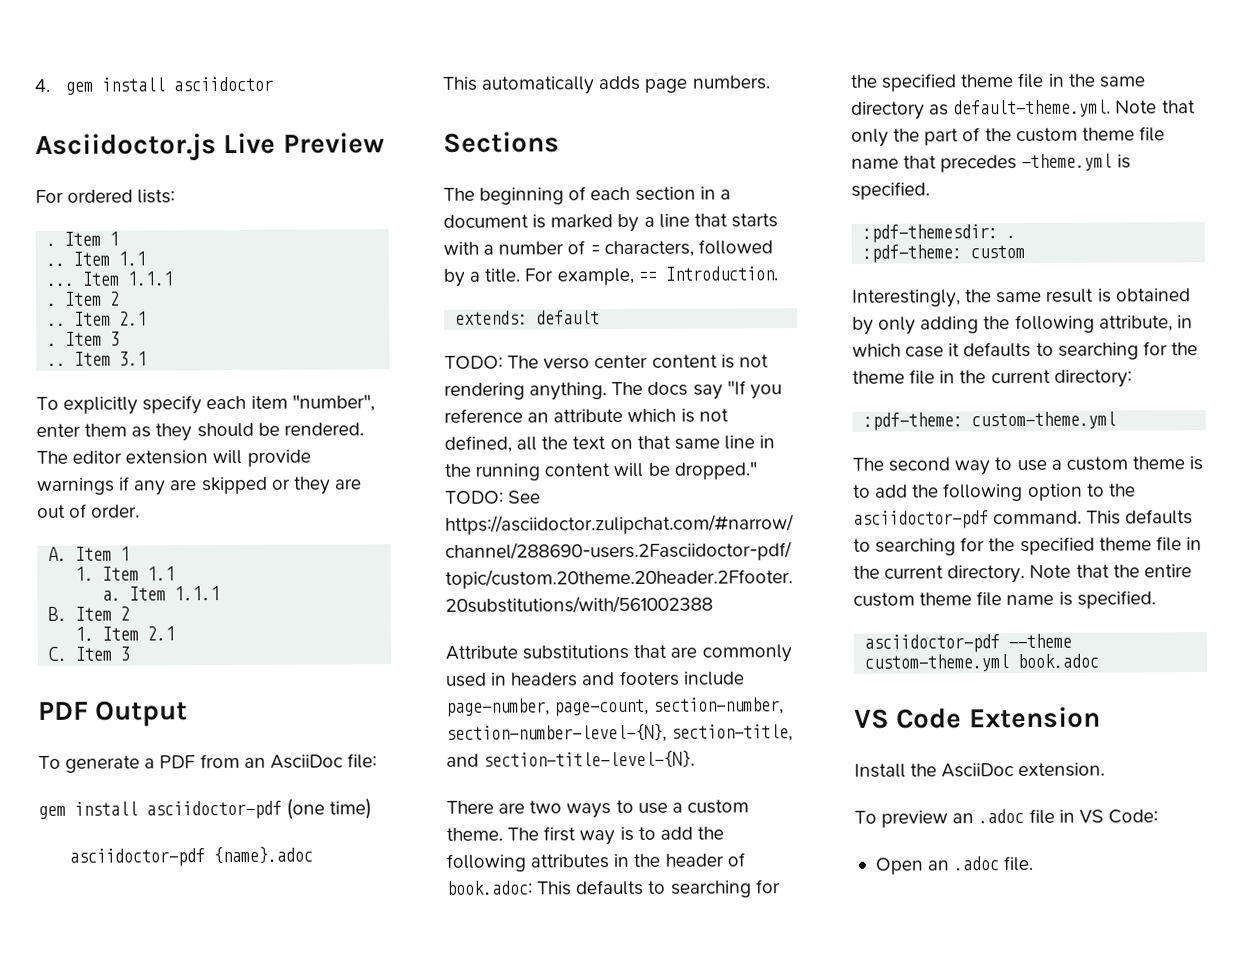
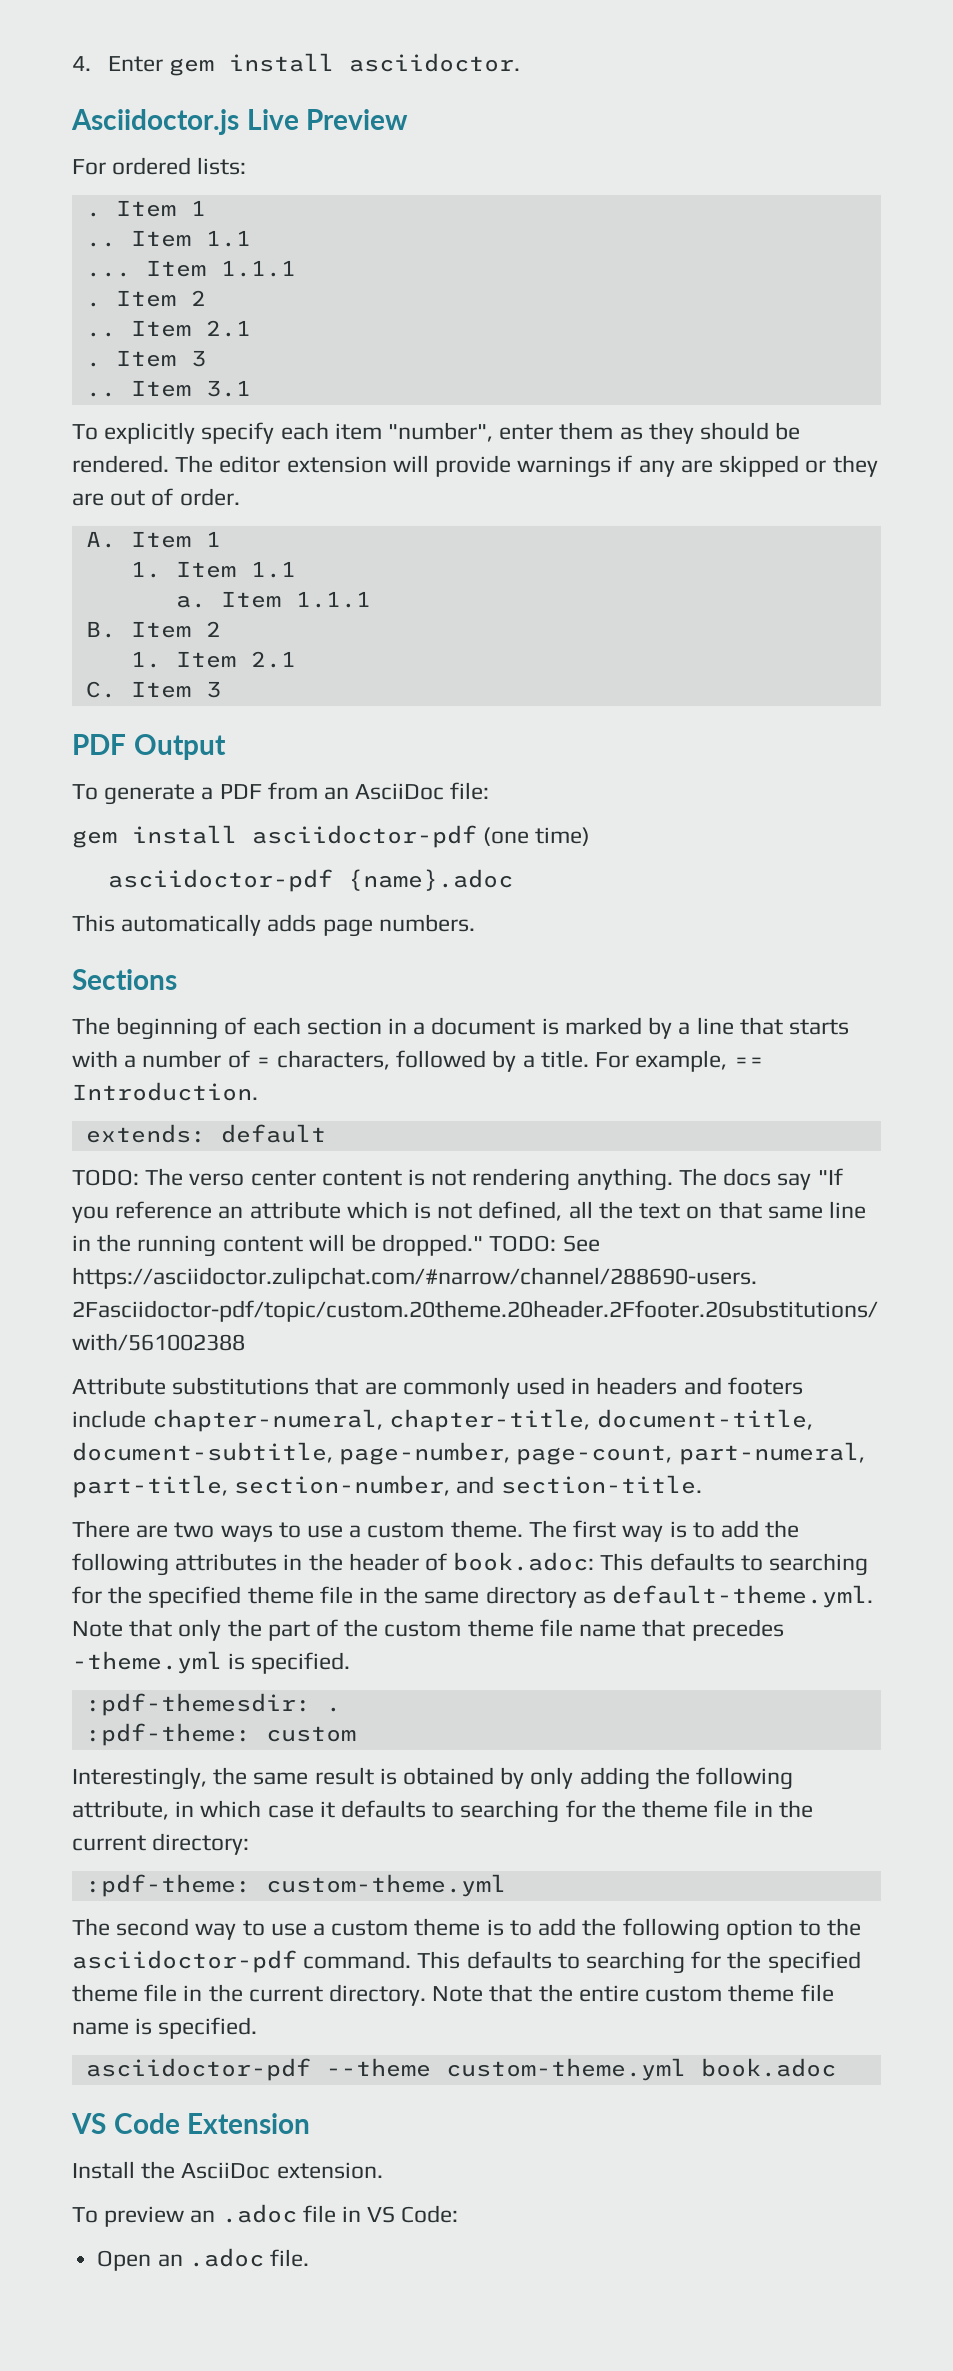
- 4. gem install asciidoctor
+ 4. Enter gem install asciidoctor.
- Attribute substitutions that are commonly used in headers and footers include page-number, page-count, section-number, section-number-level-{N}, section-title, and section-title-level-{N}.
+ Attribute substitutions that are commonly used in headers and footers include chapter-numeral, chapter-title, document-title, document-subtitle, page-number, page-count, part-numeral, part-title, section-number, and section-title.

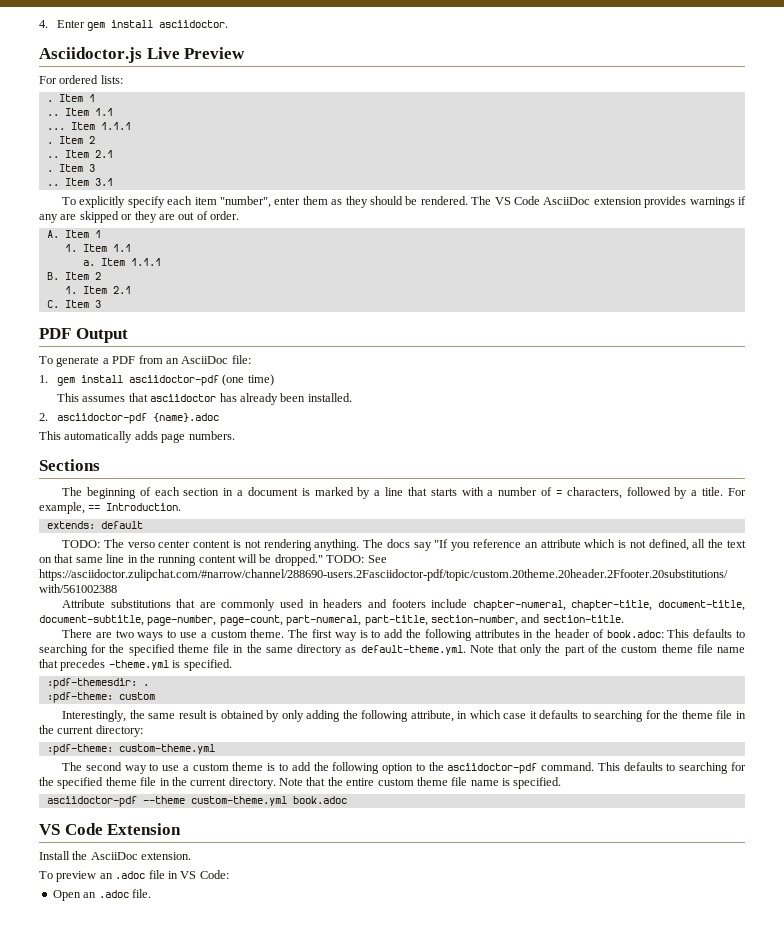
- The editor extension will provide warnings if any are skipped or they are out of order.
+ The VS Code AsciiDoc extension provides warnings if any are skipped or they are out of order.
- gem install asciidoctor-pdf (one time)
+ 1. gem install asciidoctor-pdf (one time)
- asciidoctor-pdf {name}.adoc
+ This assumes that asciidoctor has already been installed.
+ 2. asciidoctor-pdf {name}.adoc

